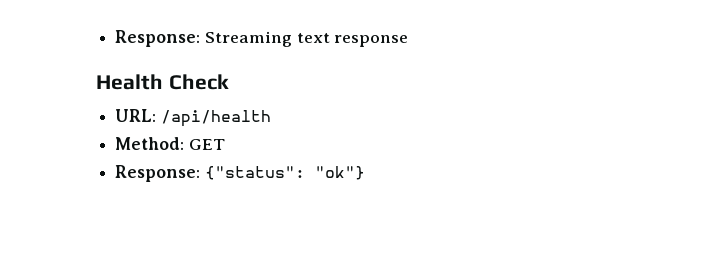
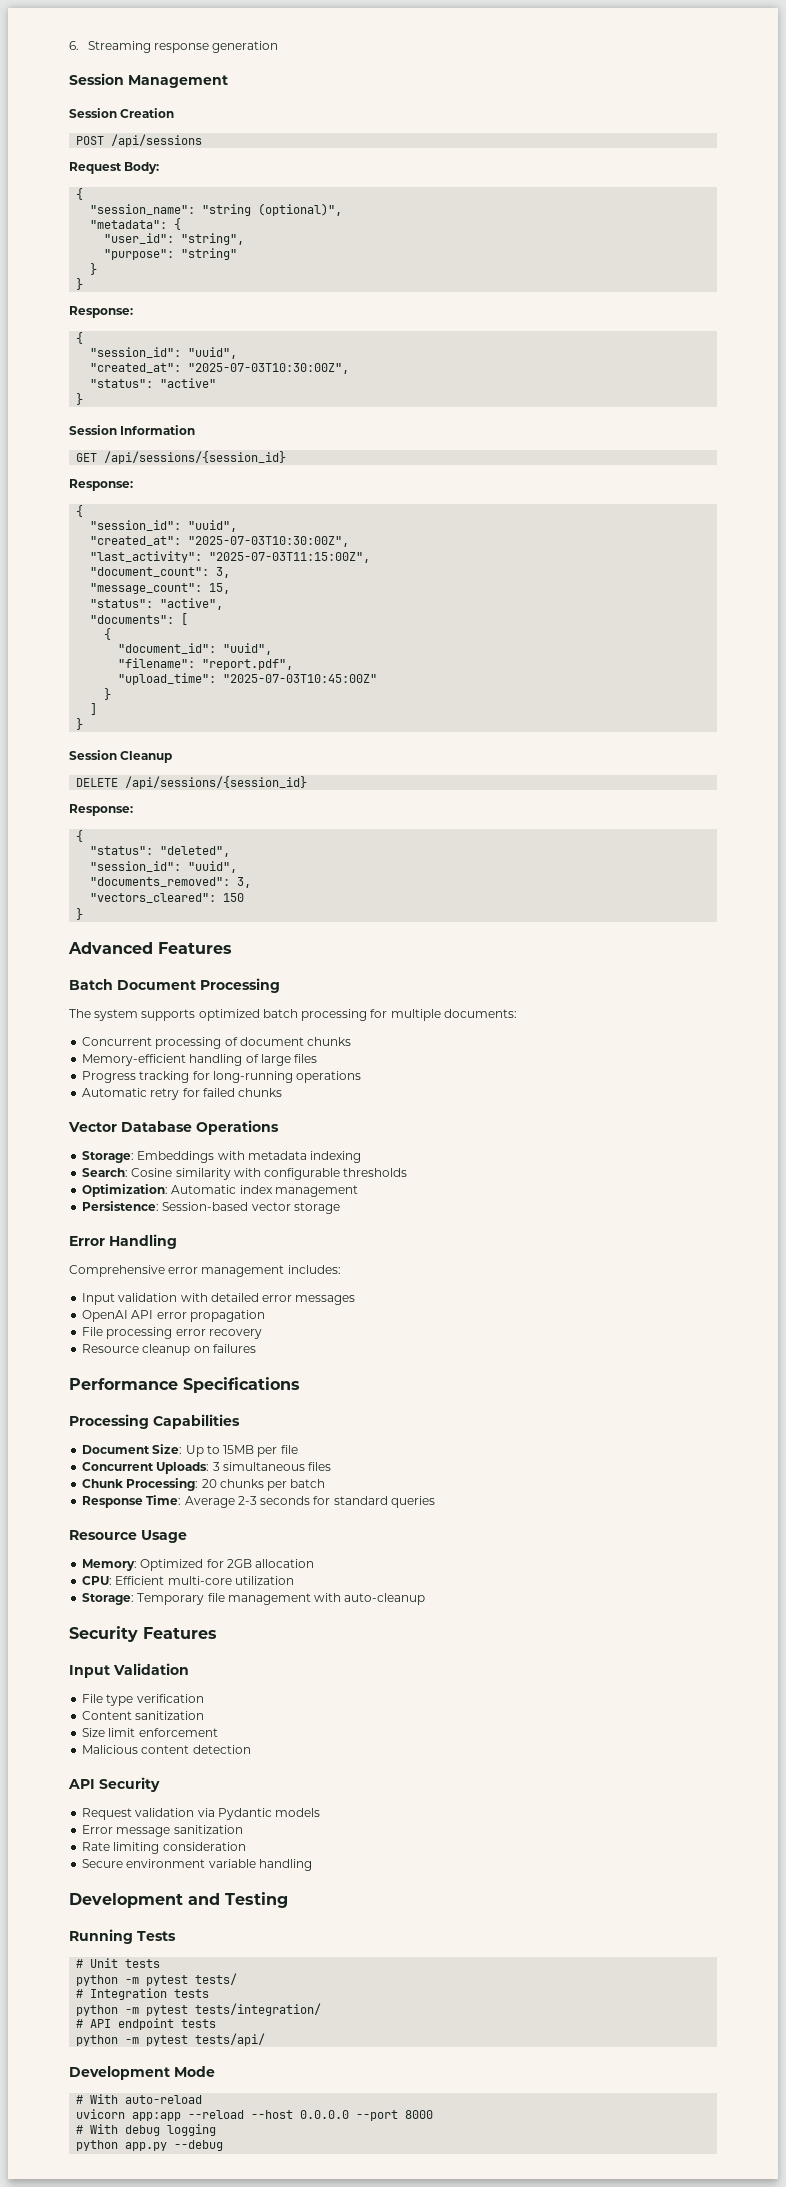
- Response: Streaming text response
- Health Check
- URL: /api/health
- Method: GET
- Response: {"status": "ok"}
+ 6. Streaming response generation
+ Session Management
+ Session Creation
+ POST /api/sessions
+ Request Body:
+ {
+ "session_name": "string (optional)",
+ "metadata": {
+ "user_id": "string",
+ "purpose": "string"
+ }
+ }
+ Response:
+ {
+ "session_id": "uuid",
+ "created_at": "2025-07-03T10:30:00Z",
+ "status": "active"
+ }
+ Session Information
+ GET /api/sessions/{session_id}
+ Response:
+ {
+ "session_id": "uuid",
+ "created_at": "2025-07-03T10:30:00Z",
+ "last_activity": "2025-07-03T11:15:00Z",
+ "document_count": 3,
+ "message_count": 15,
+ "status": "active",
+ "documents": [
+ {
+ "document_id": "uuid",
+ "filename": "report.pdf",
+ "upload_time": "2025-07-03T10:45:00Z"
+ }
+ ]
+ }
+ Session Cleanup
+ DELETE /api/sessions/{session_id}
+ Response:
+ {
+ "status": "deleted",
+ "session_id": "uuid",
+ "documents_removed": 3,
+ "vectors_cleared": 150
+ }
+ Advanced Features
+ Batch Document Processing
+ The system supports optimized batch processing for multiple documents:
+ Concurrent processing of document chunks
+ Memory-efficient handling of large files
+ Progress tracking for long-running operations
+ Automatic retry for failed chunks
+ Vector Database Operations
+ Storage: Embeddings with metadata indexing
+ Search: Cosine similarity with configurable thresholds
+ Optimization: Automatic index management
+ Persistence: Session-based vector storage
+ Error Handling
+ Comprehensive error management includes:
+ Input validation with detailed error messages
+ OpenAI API error propagation
+ File processing error recovery
+ Resource cleanup on failures
+ Performance Specifications
+ Processing Capabilities
+ Document Size: Up to 15MB per file
+ Concurrent Uploads: 3 simultaneous files
+ Chunk Processing: 20 chunks per batch
+ Response Time: Average 2-3 seconds for standard queries
+ Resource Usage
+ Memory: Optimized for 2GB allocation
+ CPU: Efficient multi-core utilization
+ Storage: Temporary file management with auto-cleanup
+ Security Features
+ Input Validation
+ File type verification
+ Content sanitization
+ Size limit enforcement
+ Malicious content detection
+ API Security
+ Request validation via Pydantic models
+ Error message sanitization
+ Rate limiting consideration
+ Secure environment variable handling
+ Development and Testing
+ Running Tests
+ # Unit tests
+ python -m pytest tests/
+ # Integration tests
+ python -m pytest tests/integration/
+ # API endpoint tests
+ python -m pytest tests/api/
+ Development Mode
+ # With auto-reload
+ uvicorn app:app --reload --host 0.0.0.0 --port 8000
+ # With debug logging
+ python app.py --debug

